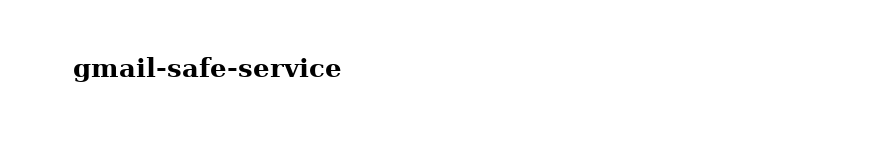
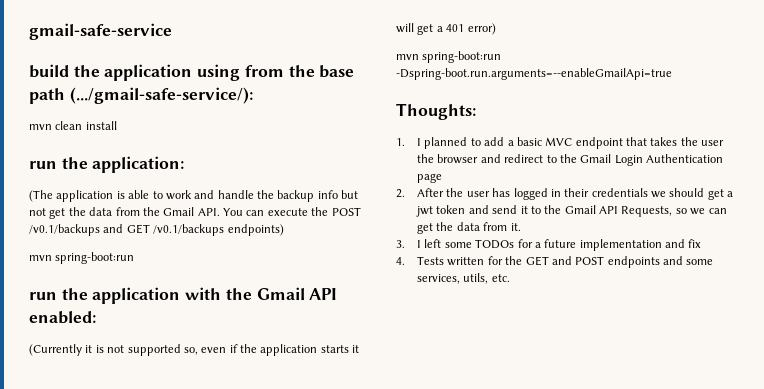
+ build the application using from the base path (.../gmail-safe-service/):
+ mvn clean install
+ run the application:
+ (The application is able to work and handle the backup info but not get the data from the Gmail API. You can execute the POST /v0.1/backups and GET /v0.1/backups endpoints)
+ mvn spring-boot:run
+ run the application with the Gmail API enabled:
+ (Currently it is not supported so, even if the application starts it will get a 401 error)
+ mvn spring-boot:run -Dspring-boot.run.arguments=--enableGmailApi=true
+ Thoughts:
+ 1. I planned to add a basic MVC endpoint that takes the user the browser and redirect to the Gmail Login Authentication page
+ 2. After the user has logged in their credentials we should get a jwt token and send it to the Gmail API Requests, so we can get the data from it.
+ 3. I left some TODOs for a future implementation and fix
+ 4. Tests written for the GET and POST endpoints and some services, utils, etc.

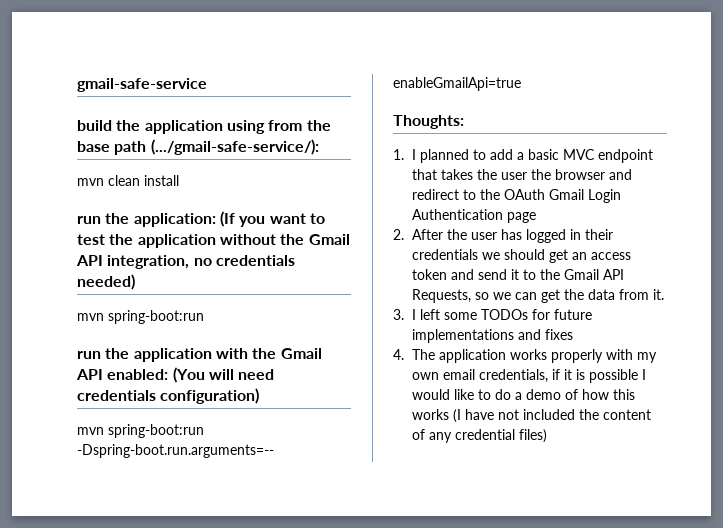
- run the application:
- (The application is able to work and handle the backup info but not get the data from the Gmail API. You can execute the POST /v0.1/backups and GET /v0.1/backups endpoints)
+ run the application: (If you want to test the application without the Gmail API integration, no credentials needed)
- run the application with the Gmail API enabled:
- (Currently it is not supported so, even if the application starts it will get a 401 error)
+ run the application with the Gmail API enabled: (You will need credentials configuration)
- 1. I planned to add a basic MVC endpoint that takes the user the browser and redirect to the Gmail Login Authentication page
+ 1. I planned to add a basic MVC endpoint that takes the user the browser and redirect to the OAuth Gmail Login Authentication page
- 2. After the user has logged in their credentials we should get a jwt token and send it to the Gmail API Requests, so we can get the data from it.
+ 2. After the user has logged in their credentials we should get an access token and send it to the Gmail API Requests, so we can get the data from it.
- 3. I left some TODOs for a future implementation and fix
- 4. Tests written for the GET and POST endpoints and some services, utils, etc.
+ 3. I left some TODOs for future implementations and fixes
+ 4. The application works properly with my own email credentials, if it is possible I would like to do a demo of how this works (I have not included the content of any credential files)

